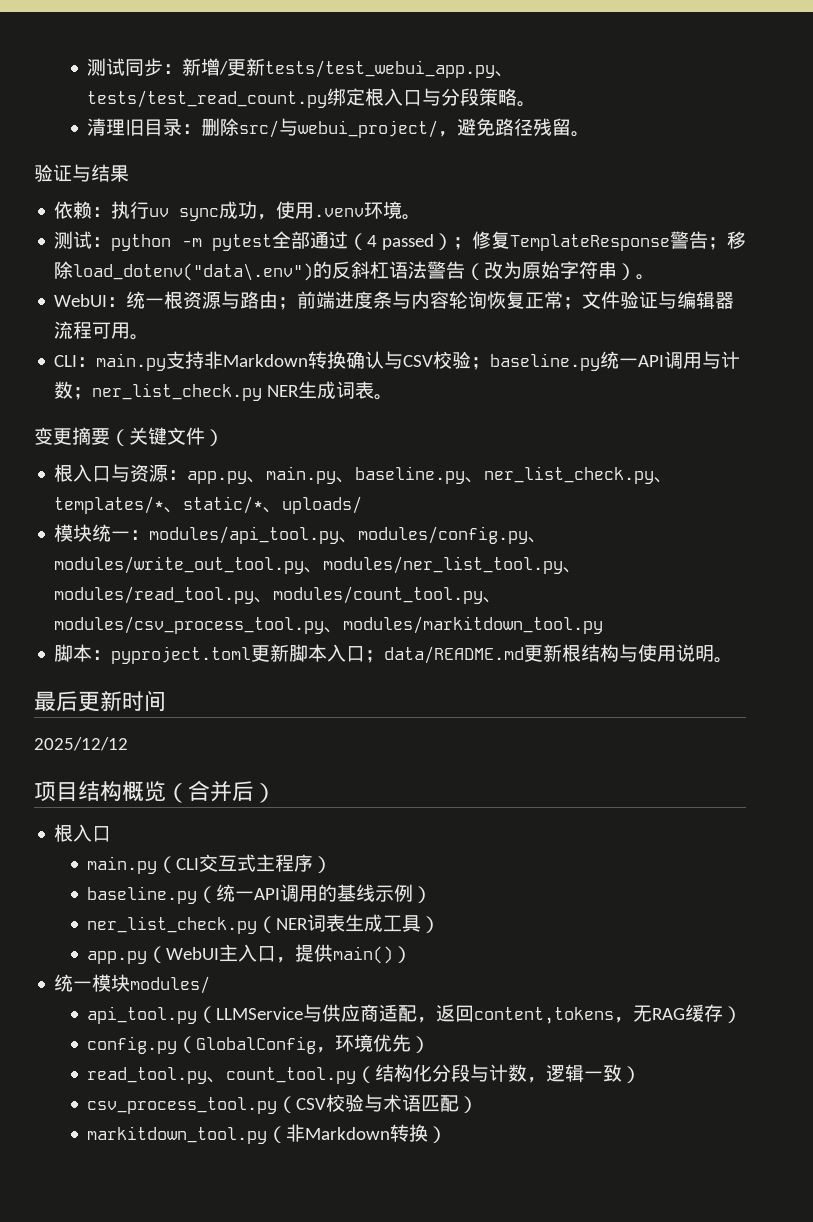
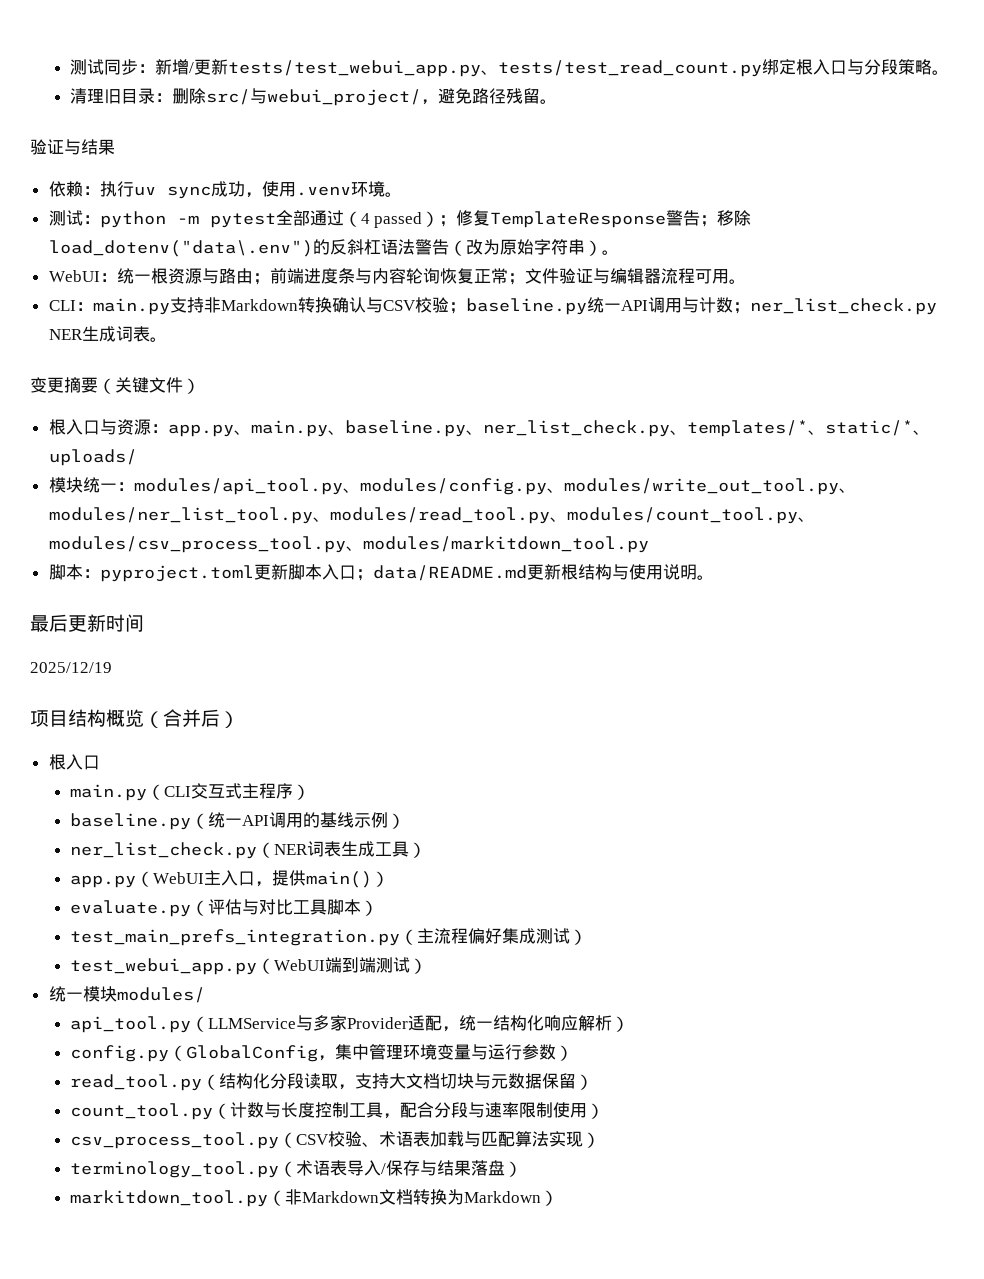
- 2025/12/12
+ 2025/12/19
+ evaluate.py（评估与对比工具脚本）
+ test_main_prefs_integration.py（主流程偏好集成测试）
+ test_webui_app.py（WebUI端到端测试）
- api_tool.py（LLMService与供应商适配，返回content,tokens，无RAG缓存）
- config.py（GlobalConfig，环境优先）
+ api_tool.py（LLMService与多家Provider适配，统一结构化响应解析）
+ config.py（GlobalConfig，集中管理环境变量与运行参数）
- read_tool.py、count_tool.py（结构化分段与计数，逻辑一致）
- csv_process_tool.py（CSV校验与术语匹配）
+ read_tool.py（结构化分段读取，支持大文档切块与元数据保留）
+ count_tool.py（计数与长度控制工具，配合分段与速率限制使用）
+ csv_process_tool.py（CSV校验、术语表加载与匹配算法实现）
+ terminology_tool.py（术语表导入/保存与结果落盘）
- markitdown_tool.py（非Markdown转换）
+ markitdown_tool.py（非Markdown文档转换为Markdown）

